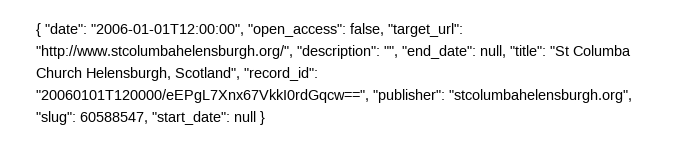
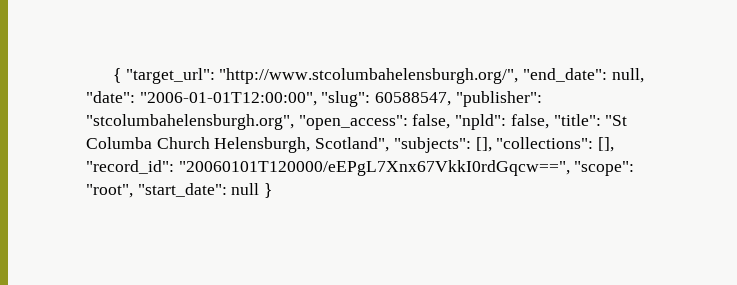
- { "date": "2006-01-01T12:00:00", "open_access": false, "target_url": "http://www.stcolumbahelensburgh.org/", "description": "", "end_date": null, "title": "St Columba Church Helensburgh, Scotland", "record_id": "20060101T120000/eEPgL7Xnx67VkkI0rdGqcw==", "publisher": "stcolumbahelensburgh.org", "slug": 60588547, "start_date": null }
+ { "target_url": "http://www.stcolumbahelensburgh.org/", "end_date": null, "date": "2006-01-01T12:00:00", "slug": 60588547, "publisher": "stcolumbahelensburgh.org", "open_access": false, "npld": false, "title": "St Columba Church Helensburgh, Scotland", "subjects": [], "collections": [], "record_id": "20060101T120000/eEPgL7Xnx67VkkI0rdGqcw==", "scope": "root", "start_date": null }

